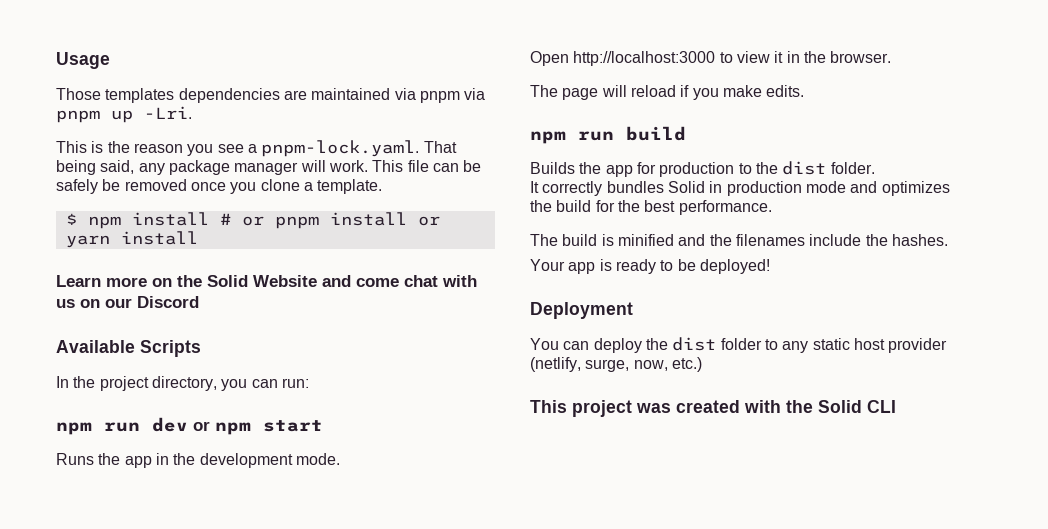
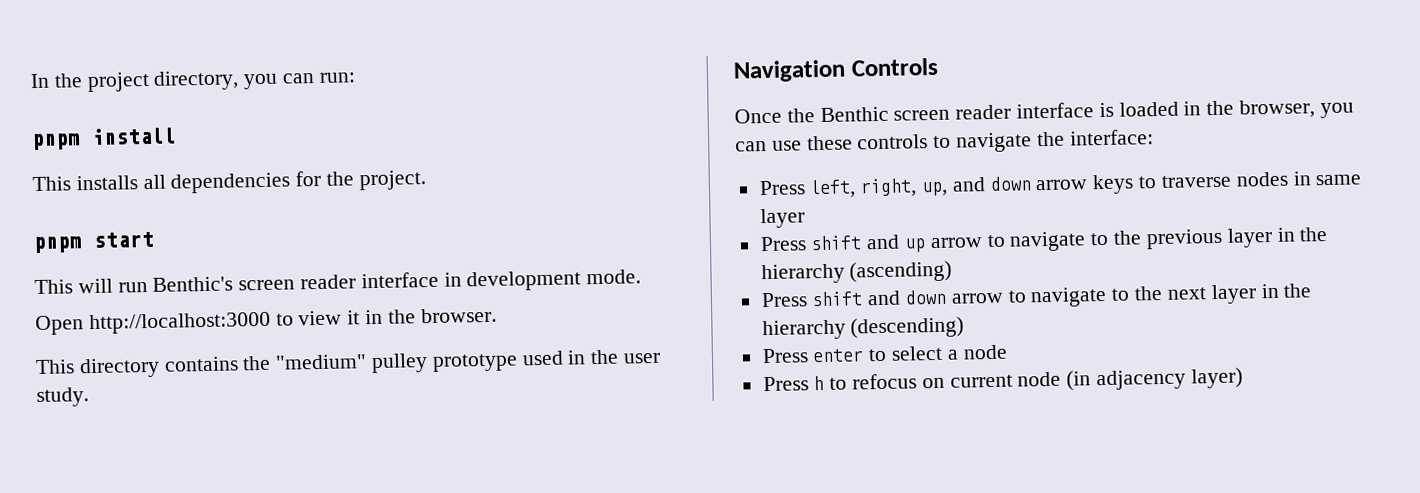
- Usage
- Those templates dependencies are maintained via pnpm via pnpm up -Lri.
- This is the reason you see a pnpm-lock.yaml. That being said, any package manager will work. This file can be safely be removed once you clone a template.
- $ npm install # or pnpm install or yarn install
- Learn more on the Solid Website and come chat with us on our Discord
- Available Scripts
- npm run dev or npm start
- Runs the app in the development mode.
+ pnpm install
+ This installs all dependencies for the project.
+ pnpm start
+ This will run Benthic's screen reader interface in development mode.
- The page will reload if you make edits.
- npm run build
- Builds the app for production to the dist folder.
- It correctly bundles Solid in production mode and optimizes the build for the best performance.
- The build is minified and the filenames include the hashes.
- Your app is ready to be deployed!
- Deployment
- You can deploy the dist folder to any static host provider (netlify, surge, now, etc.)
- This project was created with the Solid CLI
+ This directory contains the "medium" pulley prototype used in the user study.
+ Navigation Controls
+ Once the Benthic screen reader interface is loaded in the browser, you can use these controls to navigate the interface:
+ Press left, right, up, and down arrow keys to traverse nodes in same layer
+ Press shift and up arrow to navigate to the previous layer in the hierarchy (ascending)
+ Press shift and down arrow to navigate to the next layer in the hierarchy (descending)
+ Press enter to select a node
+ Press h to refocus on current node (in adjacency layer)

